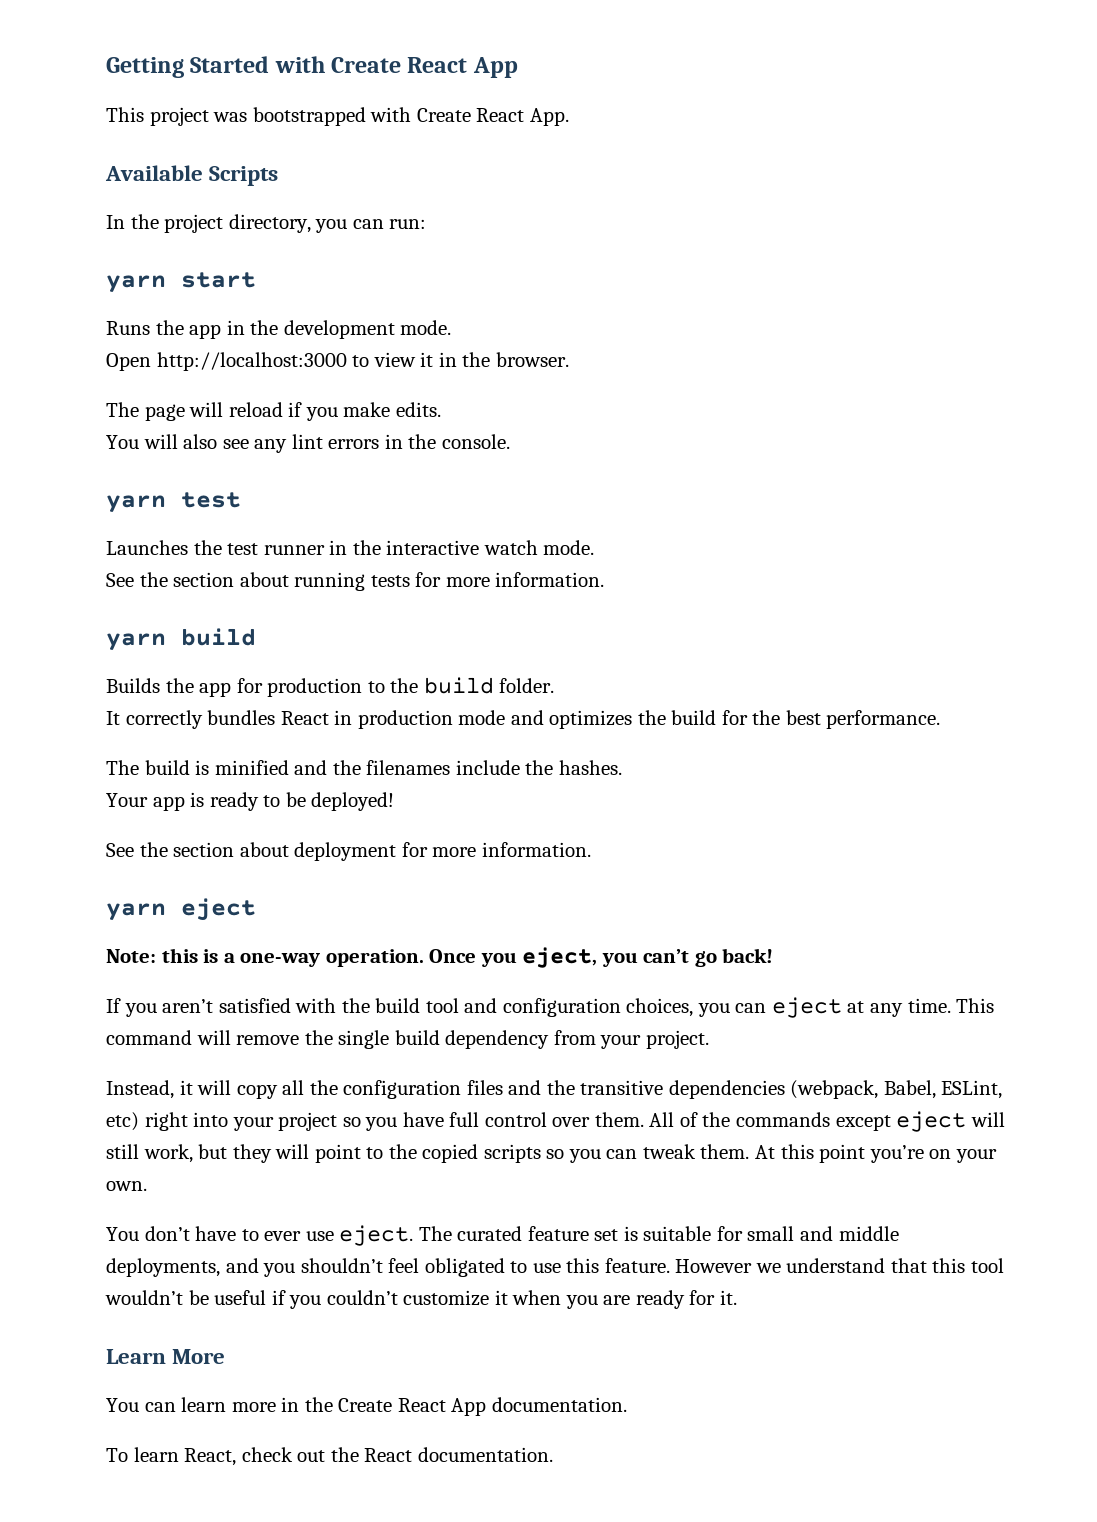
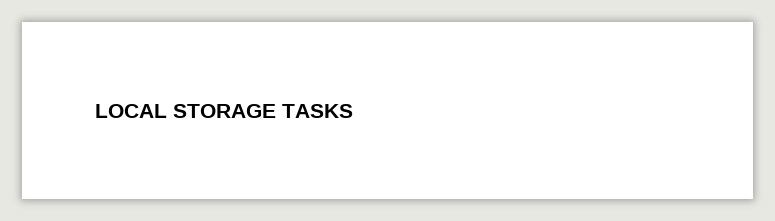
- Getting Started with Create React App
- This project was bootstrapped with Create React App.
- Available Scripts
- In the project directory, you can run:
- yarn start
- Runs the app in the development mode.
- Open http://localhost:3000 to view it in the browser.
- The page will reload if you make edits.
- You will also see any lint errors in the console.
- yarn test
- Launches the test runner in the interactive watch mode.
- See the section about running tests for more information.
- yarn build
- Builds the app for production to the build folder.
- It correctly bundles React in production mode and optimizes the build for the best performance.
- The build is minified and the filenames include the hashes.
- Your app is ready to be deployed!
- See the section about deployment for more information.
- yarn eject
- Note: this is a one-way operation. Once you eject, you can’t go back!
- If you aren’t satisfied with the build tool and configuration choices, you can eject at any time. This command will remove the single build dependency from your project.
- Instead, it will copy all the configuration files and the transitive dependencies (webpack, Babel, ESLint, etc) right into your project so you have full control over them. All of the commands except eject will still work, but they will point to the copied scripts so you can tweak them. At this point you’re on your own.
- You don’t have to ever use eject. The curated feature set is suitable for small and middle deployments, and you shouldn’t feel obligated to use this feature. However we understand that this tool wouldn’t be useful if you couldn’t customize it when you are ready for it.
- Learn More
- You can learn more in the Create React App documentation.
- To learn React, check out the React documentation.
+ LOCAL STORAGE TASKS

